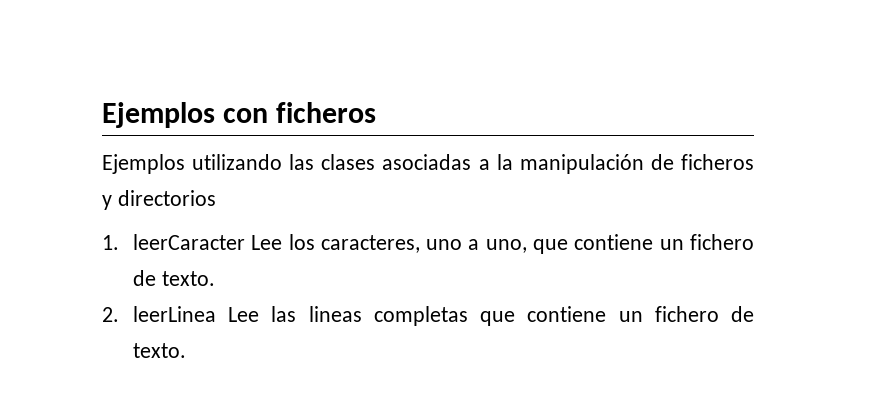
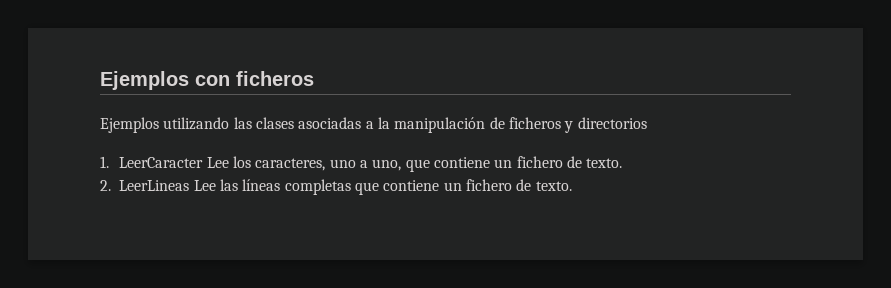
- 1. leerCaracter Lee los caracteres, uno a uno, que contiene un fichero de texto.
+ 1. LeerCaracter Lee los caracteres, uno a uno, que contiene un fichero de texto.
- 2. leerLinea Lee las lineas completas que contiene un fichero de texto.
+ 2. LeerLineas Lee las líneas completas que contiene un fichero de texto.

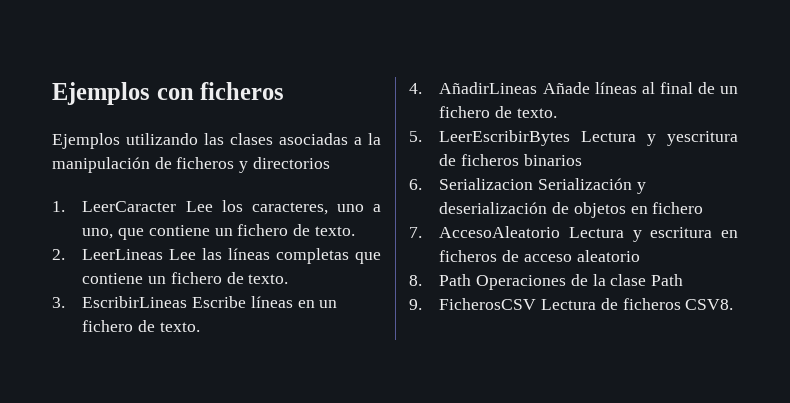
+ 3. EscribirLineas Escribe líneas en un fichero de texto.
+ 4. AñadirLineas Añade líneas al final de un fichero de texto.
+ 5. LeerEscribirBytes Lectura y yescritura de ficheros binarios
+ 6. Serializacion Serialización y deserialización de objetos en fichero
+ 7. AccesoAleatorio Lectura y escritura en ficheros de acceso aleatorio
+ 8. Path Operaciones de la clase Path
+ 9. FicherosCSV Lectura de ficheros CSV8.

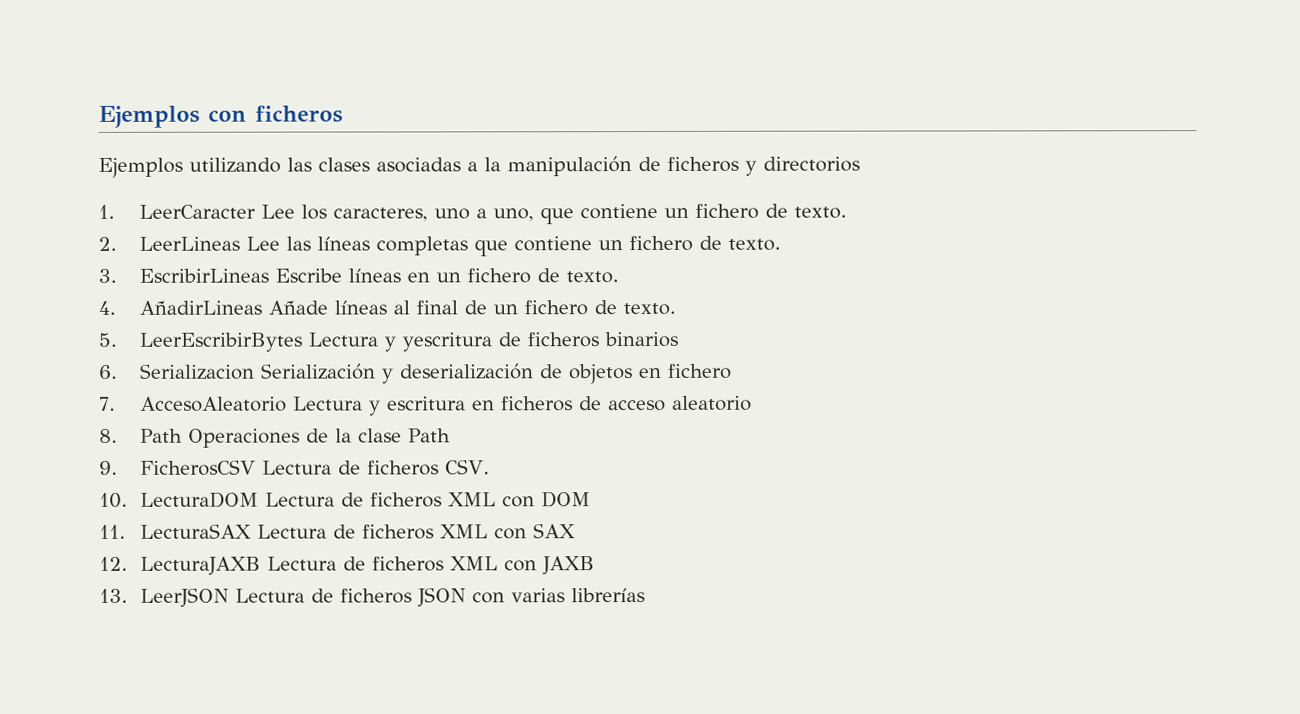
- 9. FicherosCSV Lectura de ficheros CSV8.
+ 9. FicherosCSV Lectura de ficheros CSV.
+ 10. LecturaDOM Lectura de ficheros XML con DOM
+ 11. LecturaSAX Lectura de ficheros XML con SAX
+ 12. LecturaJAXB Lectura de ficheros XML con JAXB
+ 13. LeerJSON Lectura de ficheros JSON con varias librerías

